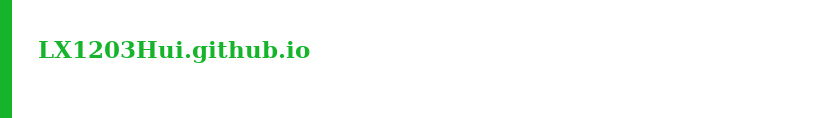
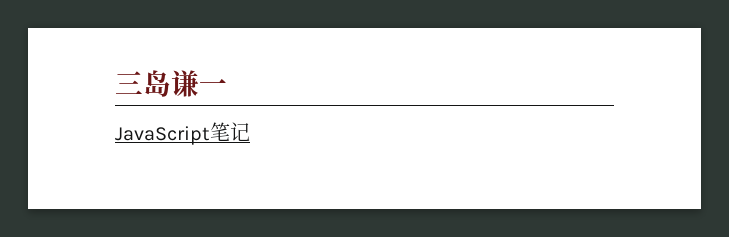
- LX1203Hui.github.io
+ 三岛谦一
+ JavaScript笔记

